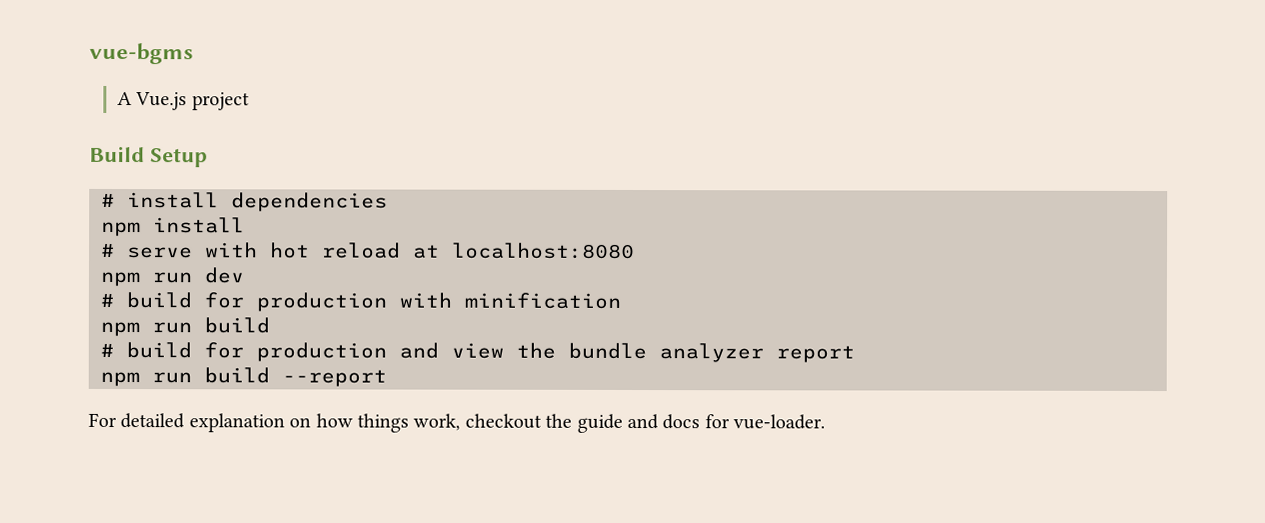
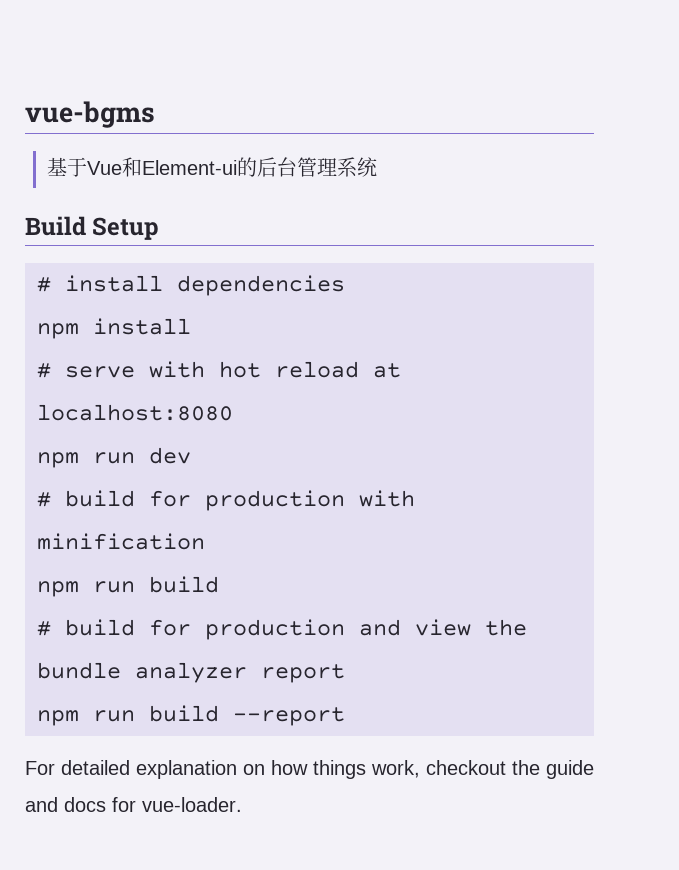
- A Vue.js project
+ 基于Vue和Element-ui的后台管理系统

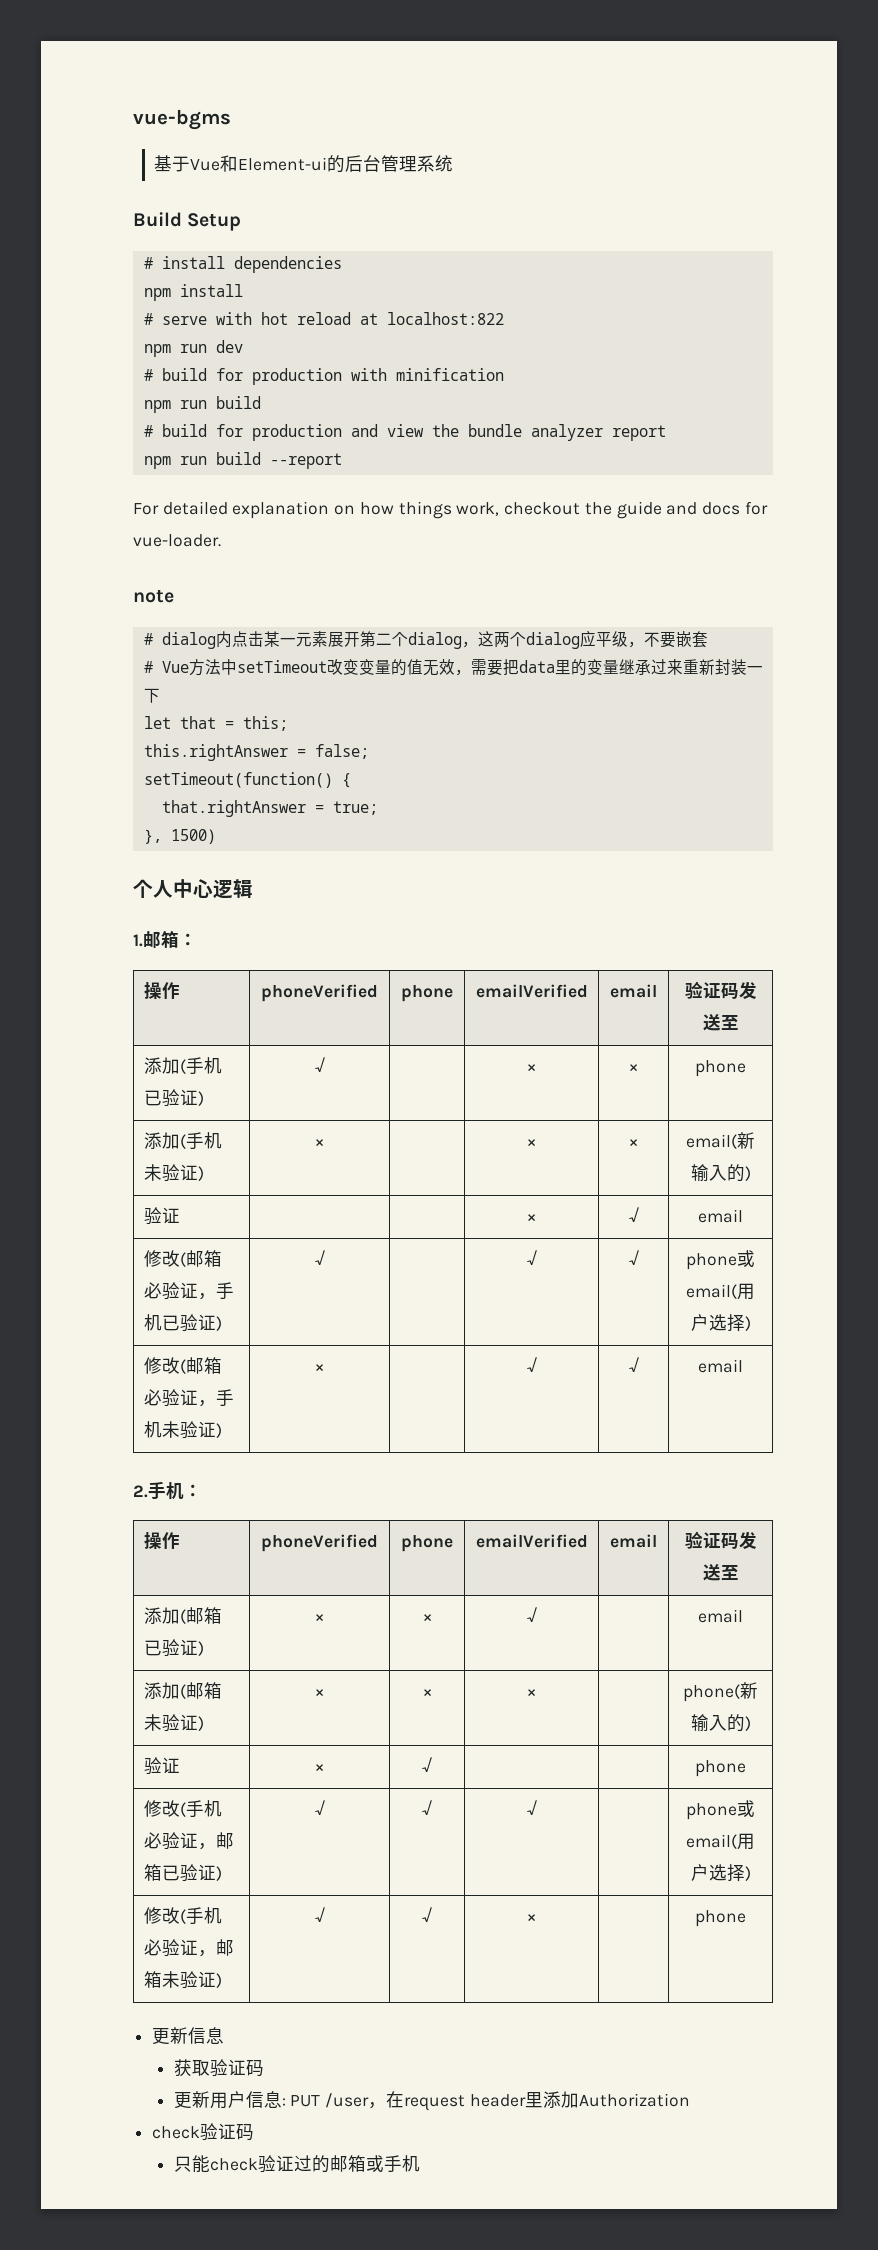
- # serve with hot reload at localhost:8080
+ # serve with hot reload at localhost:822
+ note
+ # dialog内点击某一元素展开第二个dialog，这两个dialog应平级，不要嵌套
+ # Vue方法中setTimeout改变变量的值无效，需要把data里的变量继承过来重新封装一下
+ let that = this;
+ this.rightAnswer = false;
+ setTimeout(function() {
+ that.rightAnswer = true;
+ }, 1500)
+ 个人中心逻辑
+ 1.邮箱：
+ 操作 | phoneVerified | phone | emailVerified | email | 验证码发送至
+ 添加(手机已验证) | √ | | × | × | phone
+ 添加(手机未验证) | × | | × | × | email(新输入的)
+ 验证 | | | × | √ | email
+ 修改(邮箱必验证，手机已验证) | √ | | √ | √ | phone或email(用户选择)
+ 修改(邮箱必验证，手机未验证) | × | | √ | √ | email
+ 2.手机：
+ 操作 | phoneVerified | phone | emailVerified | email | 验证码发送至
+ 添加(邮箱已验证) | × | × | √ | | email
+ 添加(邮箱未验证) | × | × | × | | phone(新输入的)
+ 验证 | × | √ | | | phone
+ 修改(手机必验证，邮箱已验证) | √ | √ | √ | | phone或email(用户选择)
+ 修改(手机必验证，邮箱未验证) | √ | √ | × | | phone
+ 更新信息
+ 获取验证码
+ 更新用户信息: PUT /user，在request header里添加Authorization
+ check验证码
+ 只能check验证过的邮箱或手机

